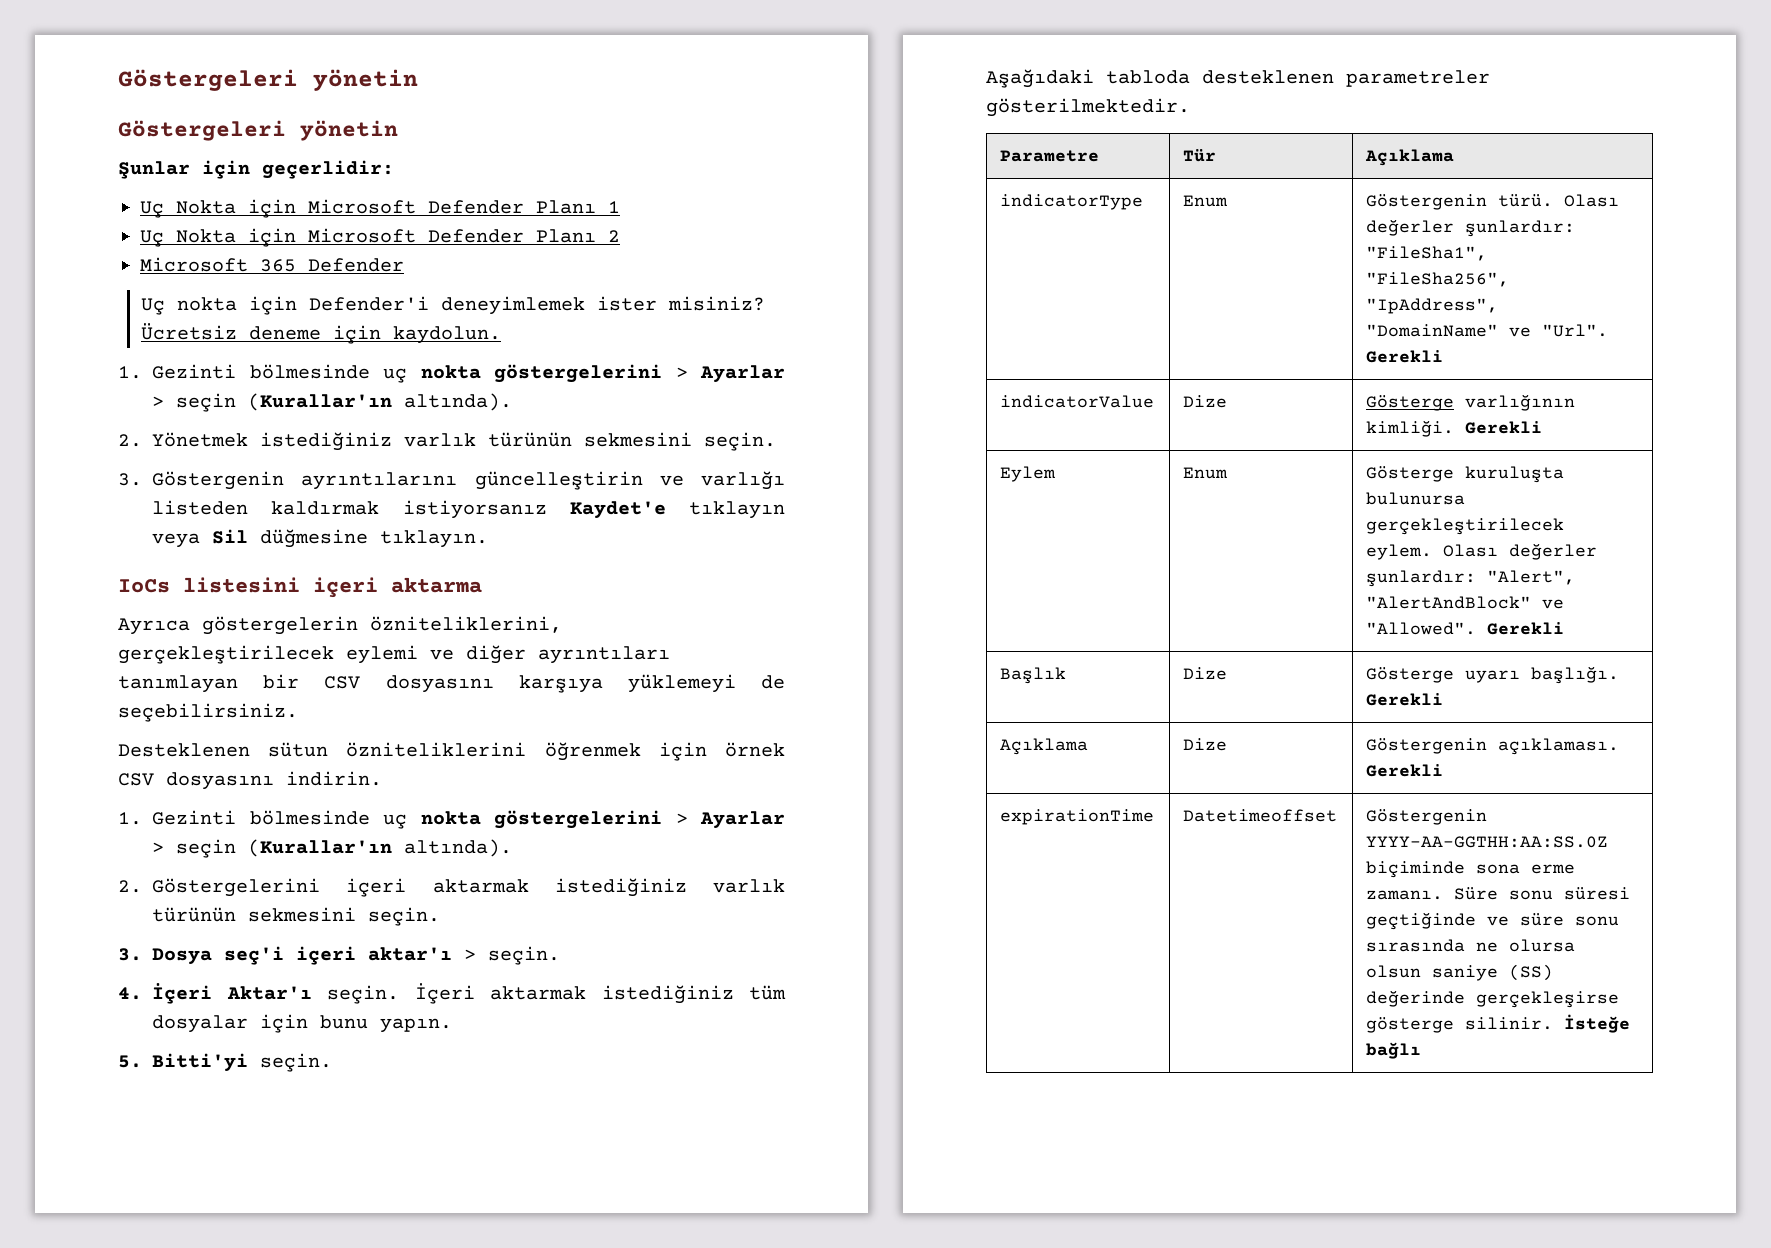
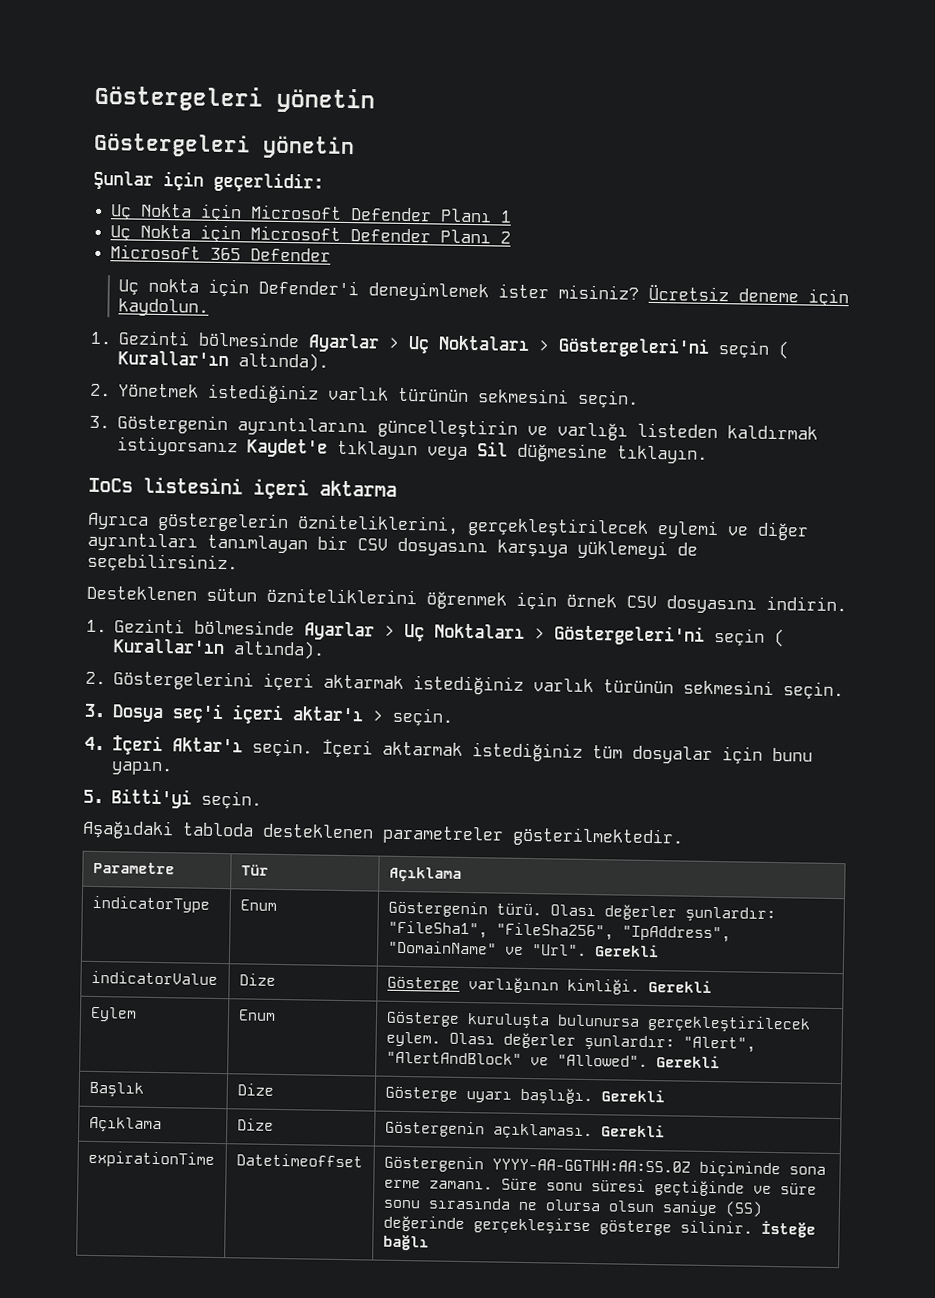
  Ücretsiz deneme için kaydolun.
- 1. Gezinti bölmesinde uç nokta göstergelerini > Ayarlar > seçin (Kurallar'ın altında).
+ 1. Gezinti bölmesinde Ayarlar > Uç Noktaları > Göstergeleri'ni seçin ( Kurallar'ın altında).
  Desteklenen sütun özniteliklerini öğrenmek için örnek CSV dosyasını indirin.
- 1. Gezinti bölmesinde uç nokta göstergelerini > Ayarlar > seçin (Kurallar'ın altında).
+ 1. Gezinti bölmesinde Ayarlar > Uç Noktaları > Göstergeleri'ni seçin ( Kurallar'ın altında).

